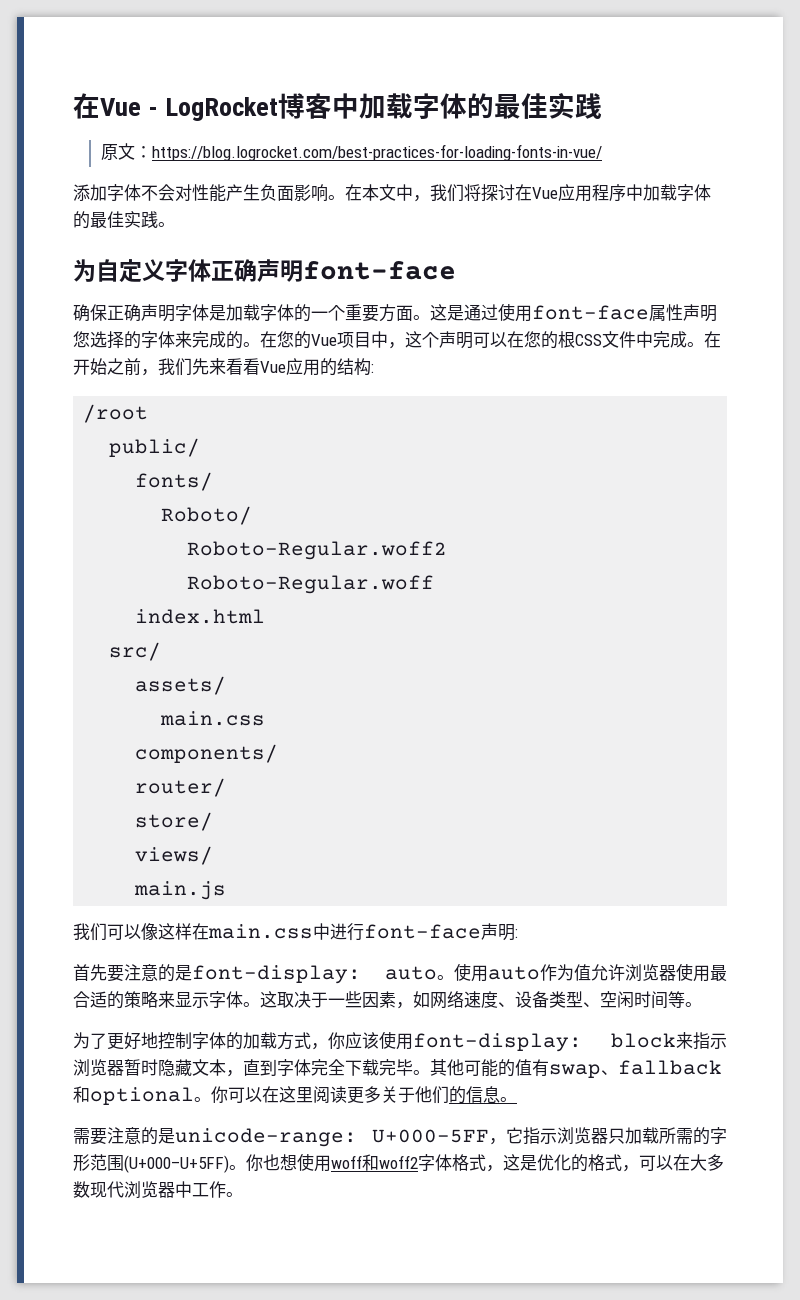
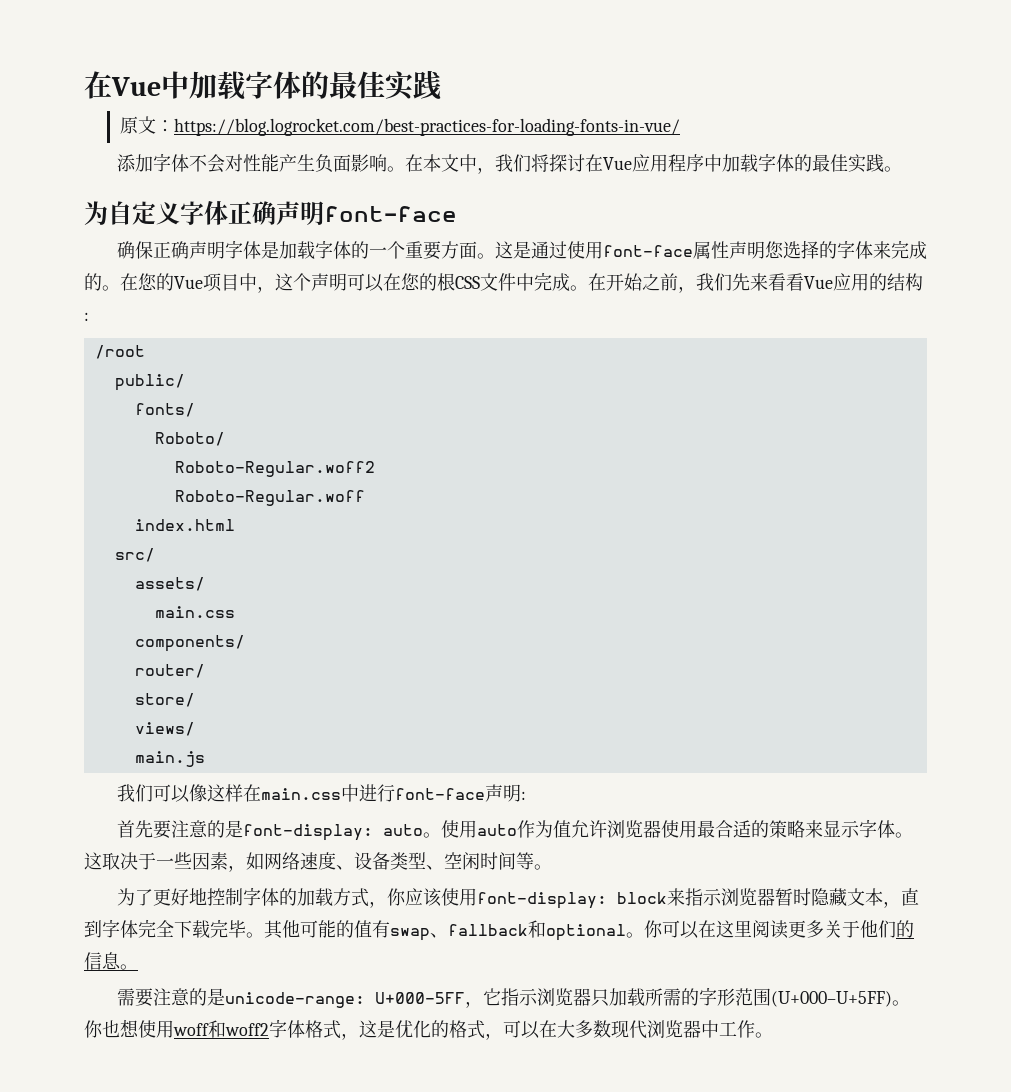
- 在Vue - LogRocket博客中加载字体的最佳实践
+ 在Vue中加载字体的最佳实践

